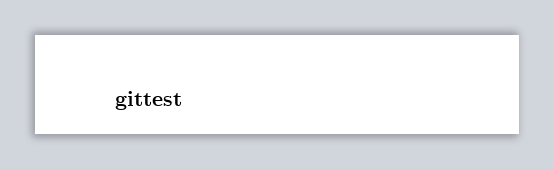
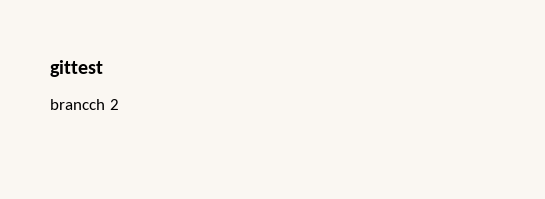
+ brancch 2

